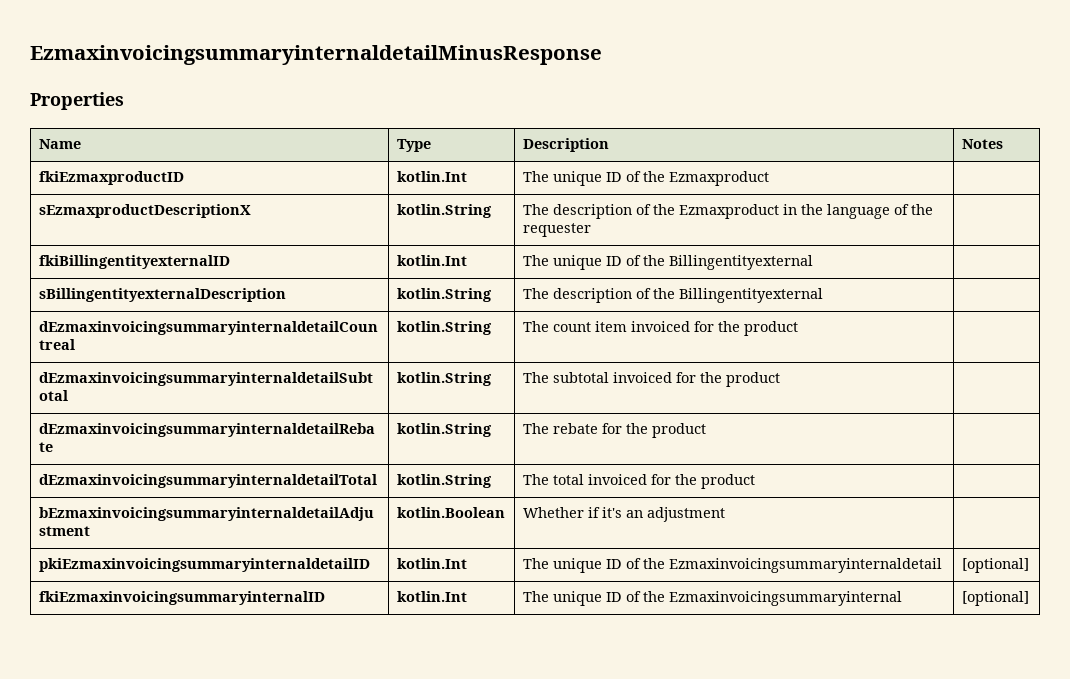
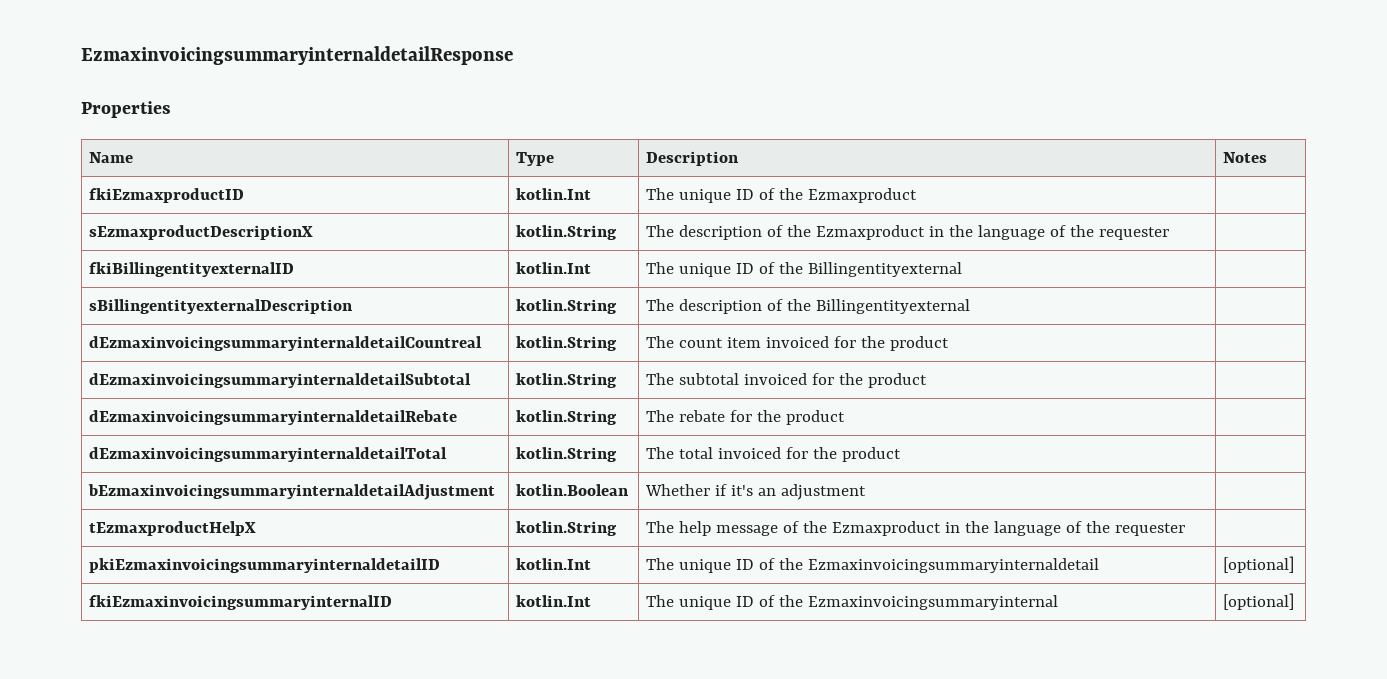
- EzmaxinvoicingsummaryinternaldetailMinusResponse
+ EzmaxinvoicingsummaryinternaldetailResponse
+ tEzmaxproductHelpX | kotlin.String | The help message of the Ezmaxproduct in the language of the requester |

